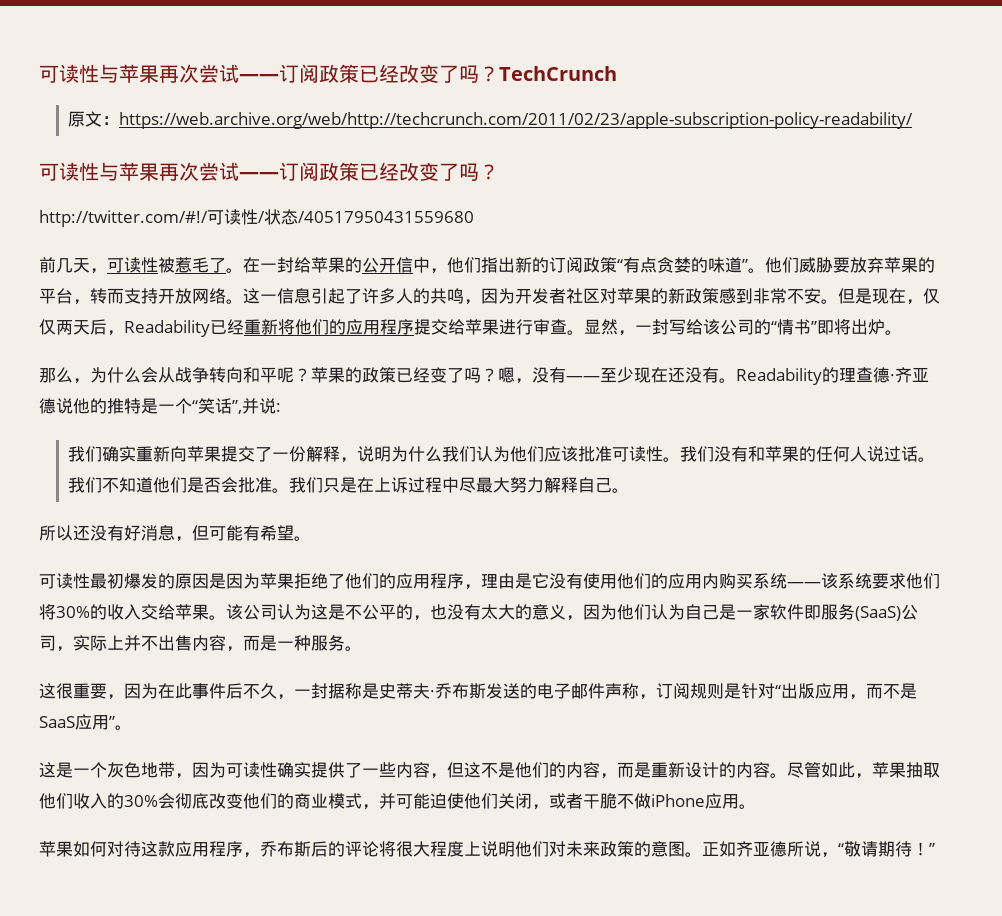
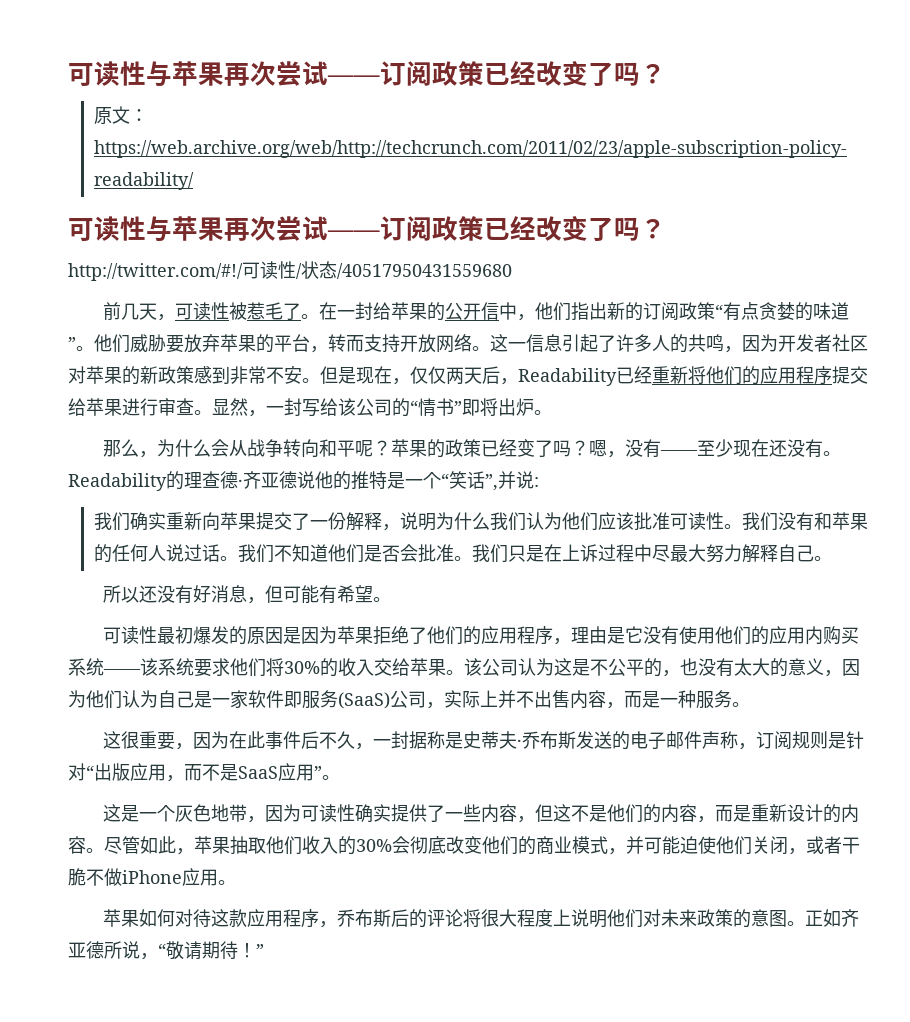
- TechCrunch

